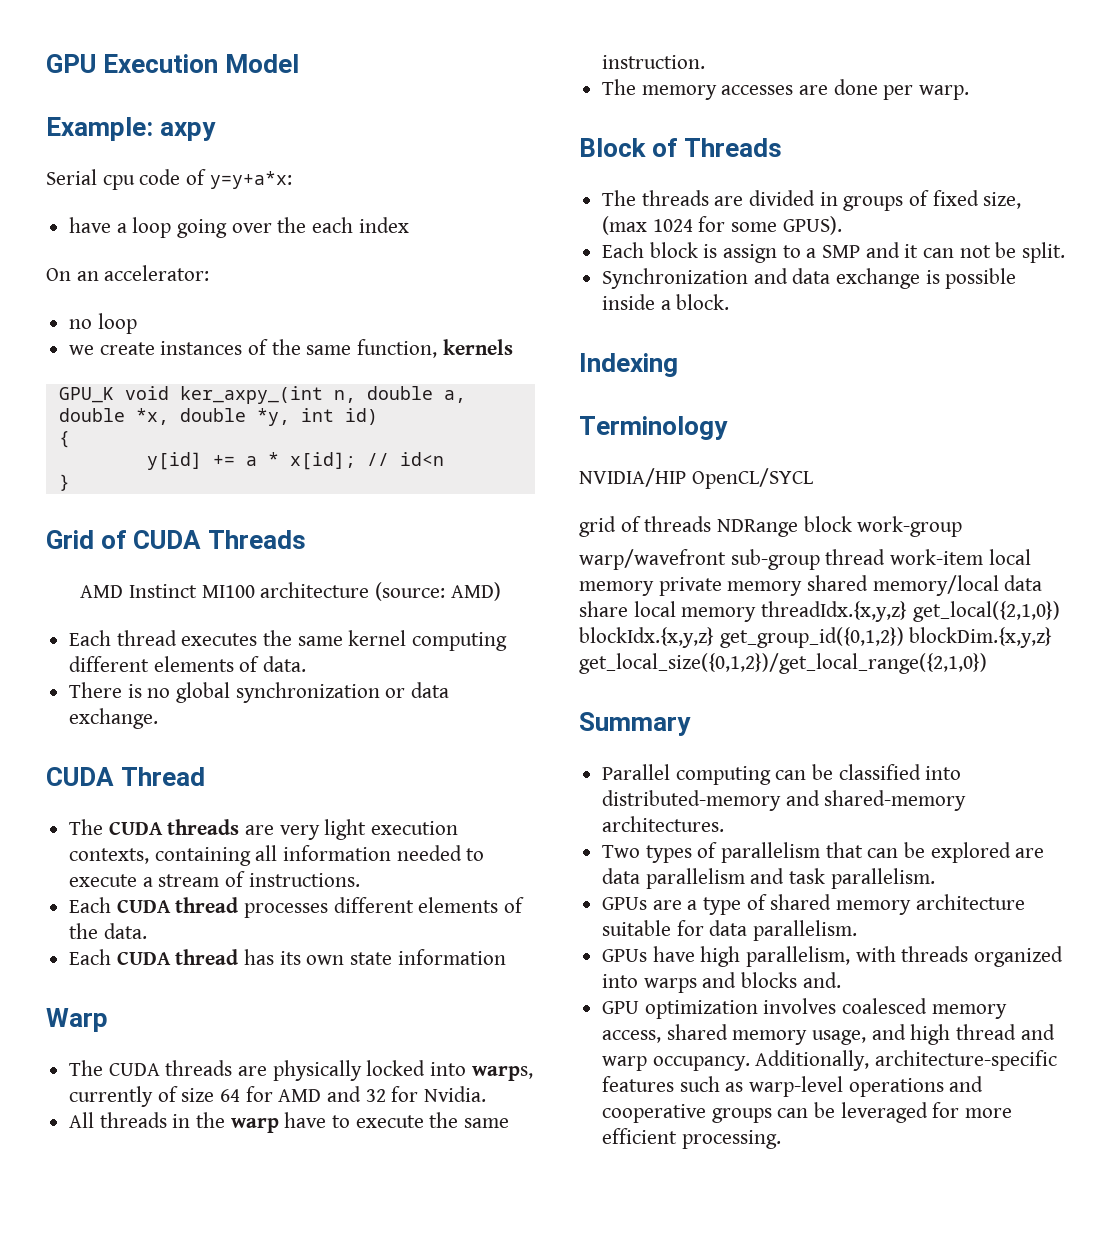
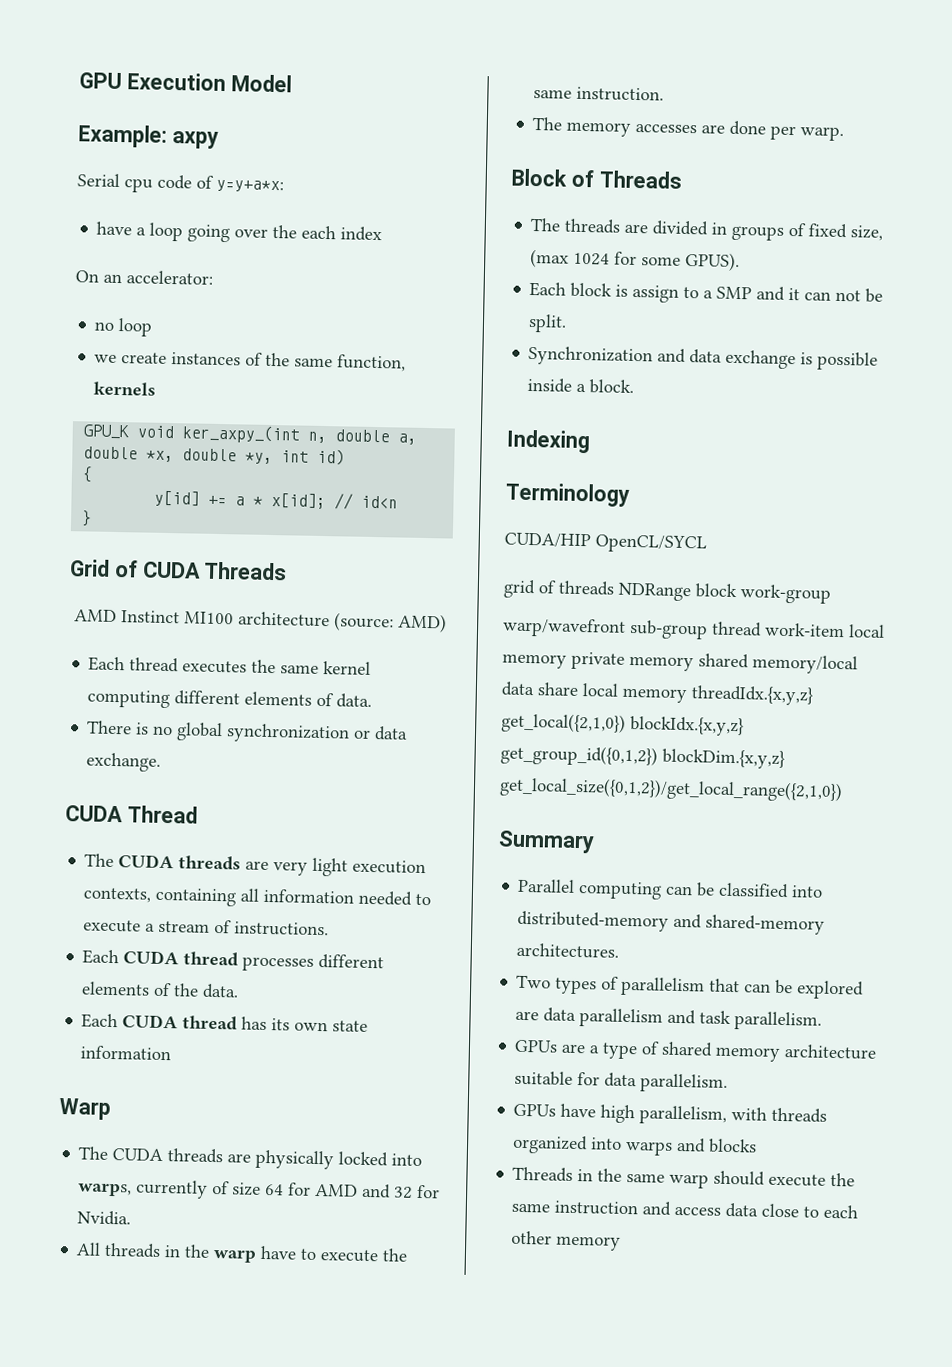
- NVIDIA/HIP OpenCL/SYCL
+ CUDA/HIP OpenCL/SYCL
- GPUs have high parallelism, with threads organized into warps and blocks and.
- GPU optimization involves coalesced memory access, shared memory usage, and high thread and warp occupancy. Additionally, architecture-specific features such as warp-level operations and cooperative groups can be leveraged for more efficient processing.
+ GPUs have high parallelism, with threads organized into warps and blocks
+ Threads in the same warp should execute the same instruction and access data close to each other memory

